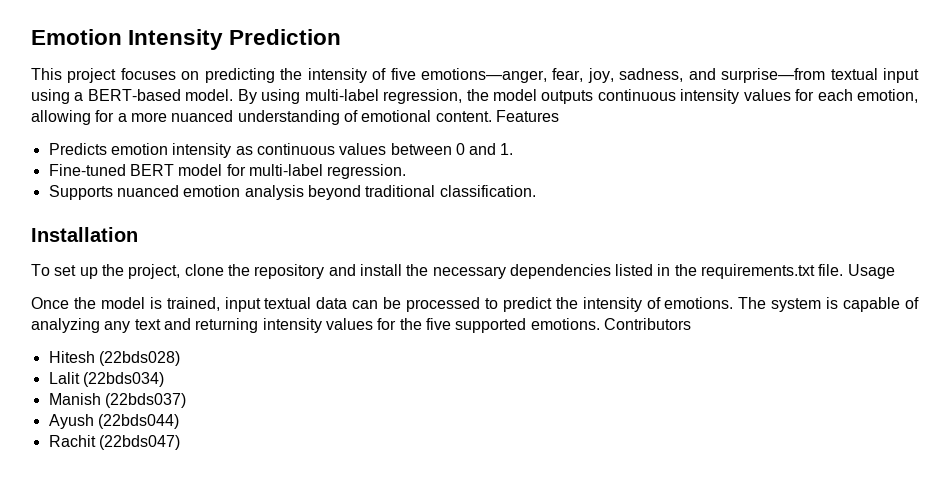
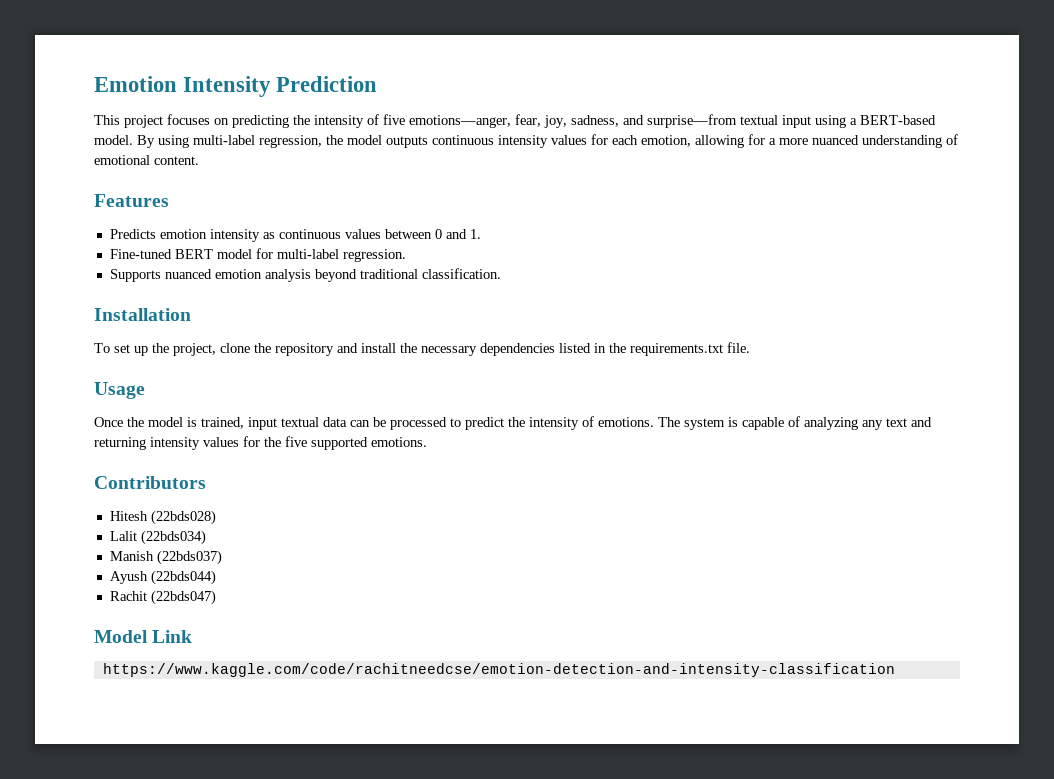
- By using multi-label regression, the model outputs continuous intensity values for each emotion, allowing for a more nuanced understanding of emotional content. Features
+ By using multi-label regression, the model outputs continuous intensity values for each emotion, allowing for a more nuanced understanding of emotional content.
+ Features
- To set up the project, clone the repository and install the necessary dependencies listed in the requirements.txt file. Usage
+ To set up the project, clone the repository and install the necessary dependencies listed in the requirements.txt file.
+ Usage
- The system is capable of analyzing any text and returning intensity values for the five supported emotions. Contributors
+ The system is capable of analyzing any text and returning intensity values for the five supported emotions.
+ Contributors
+ Model Link
+ https://www.kaggle.com/code/rachitneedcse/emotion-detection-and-intensity-classification

